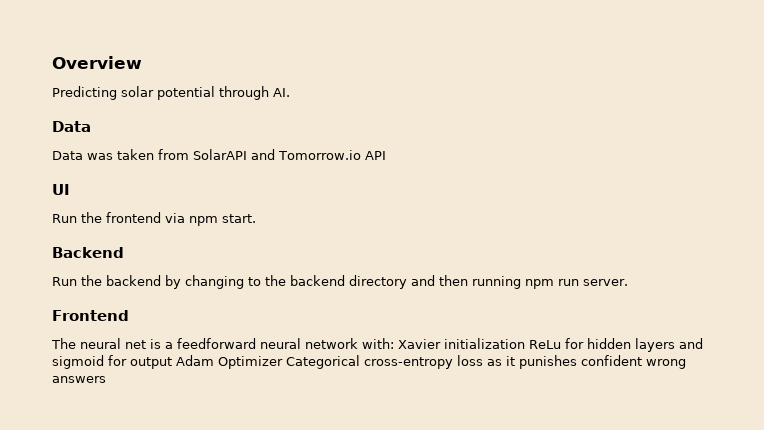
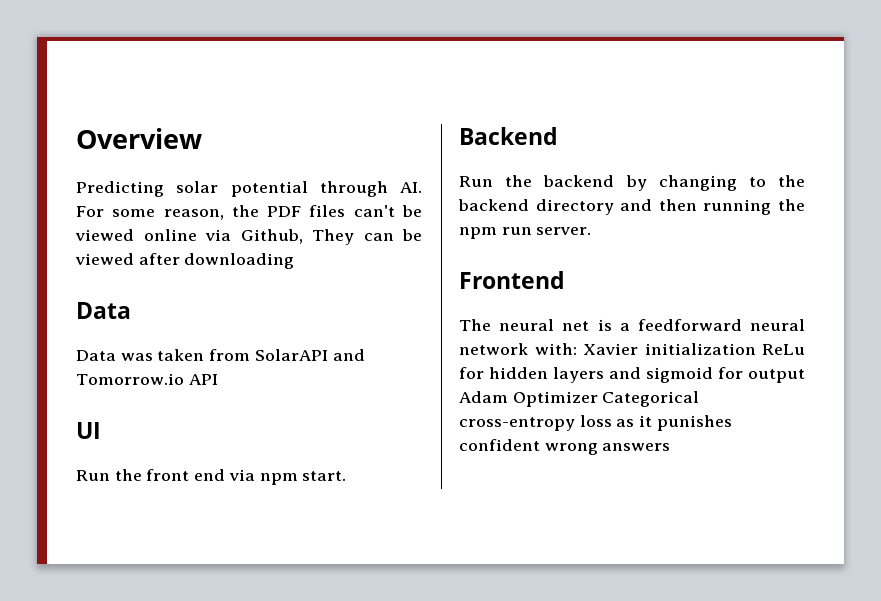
- Predicting solar potential through AI.
+ Predicting solar potential through AI. For some reason, the PDF files can't be viewed online via Github, They can be viewed after downloading
- Run the frontend via npm start.
+ Run the front end via npm start.
- Run the backend by changing to the backend directory and then running npm run server.
+ Run the backend by changing to the backend directory and then running the npm run server.

